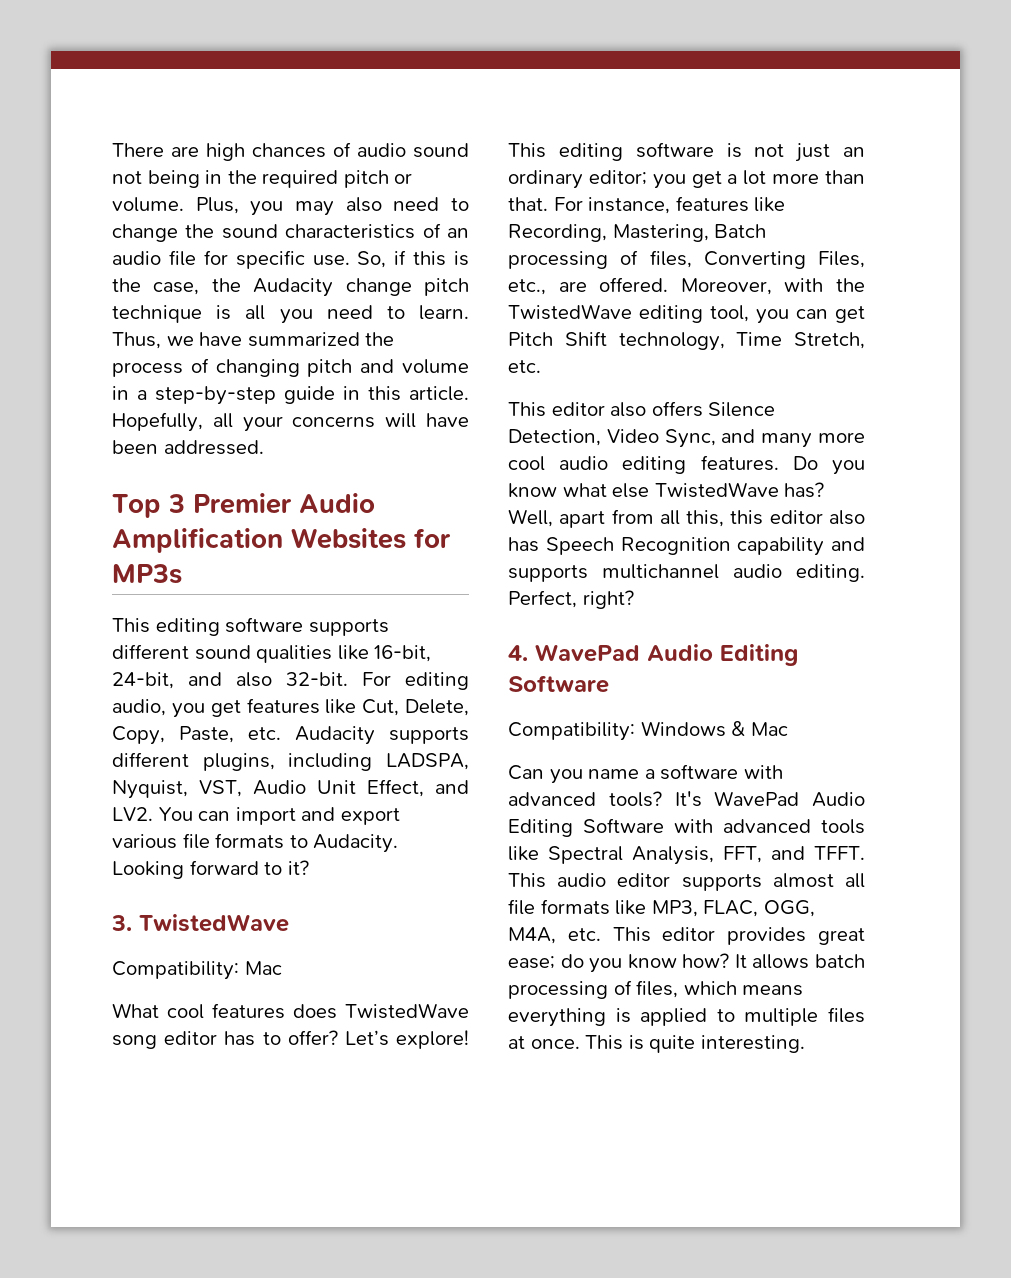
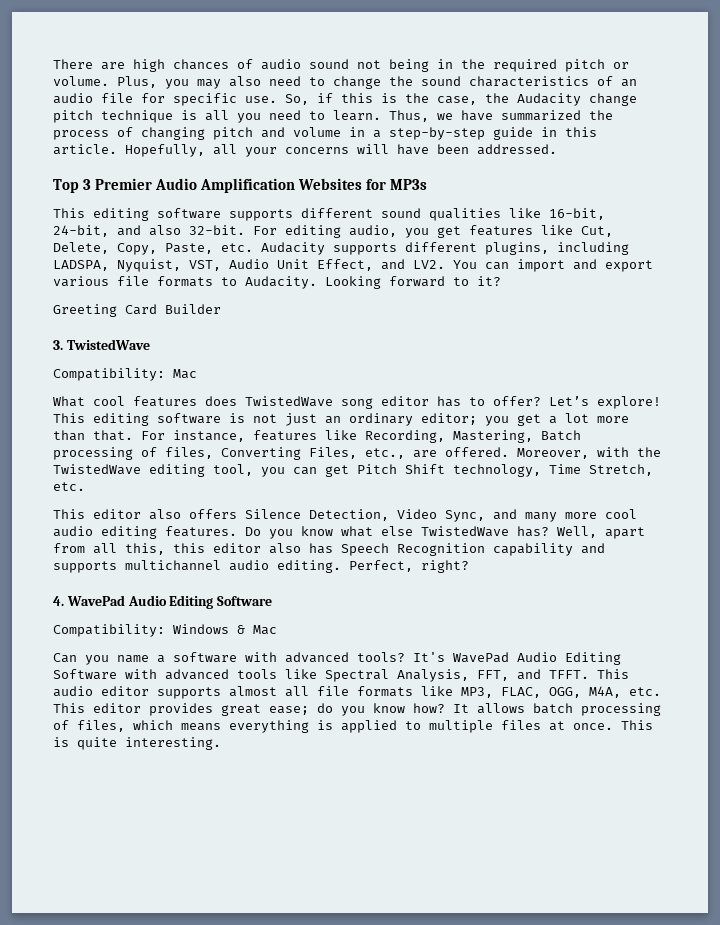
+ Greeting Card Builder

